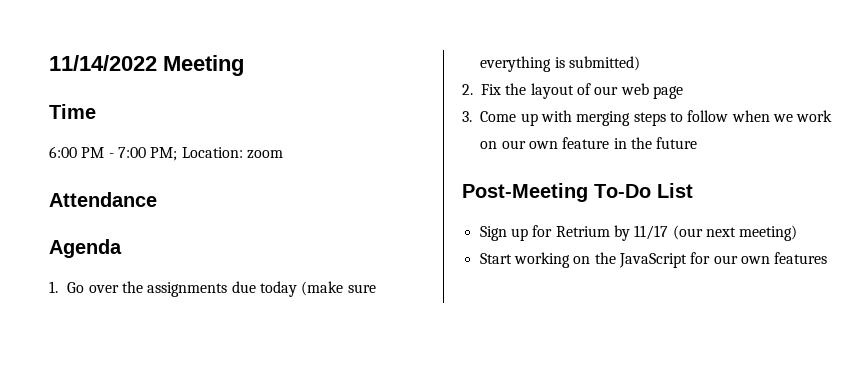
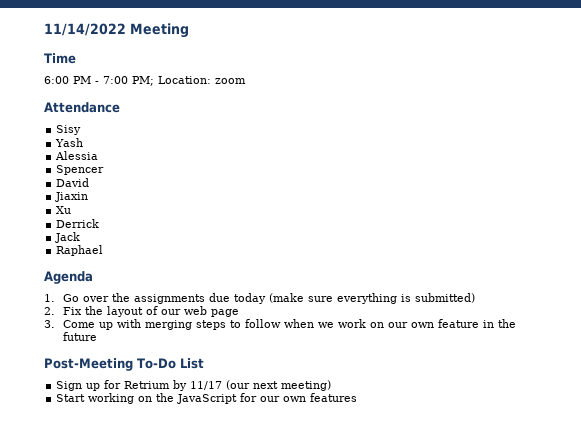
+ Sisy
+ Yash
+ Alessia
+ Spencer
+ David
+ Jiaxin
+ Xu
+ Derrick
+ Jack
+ Raphael

